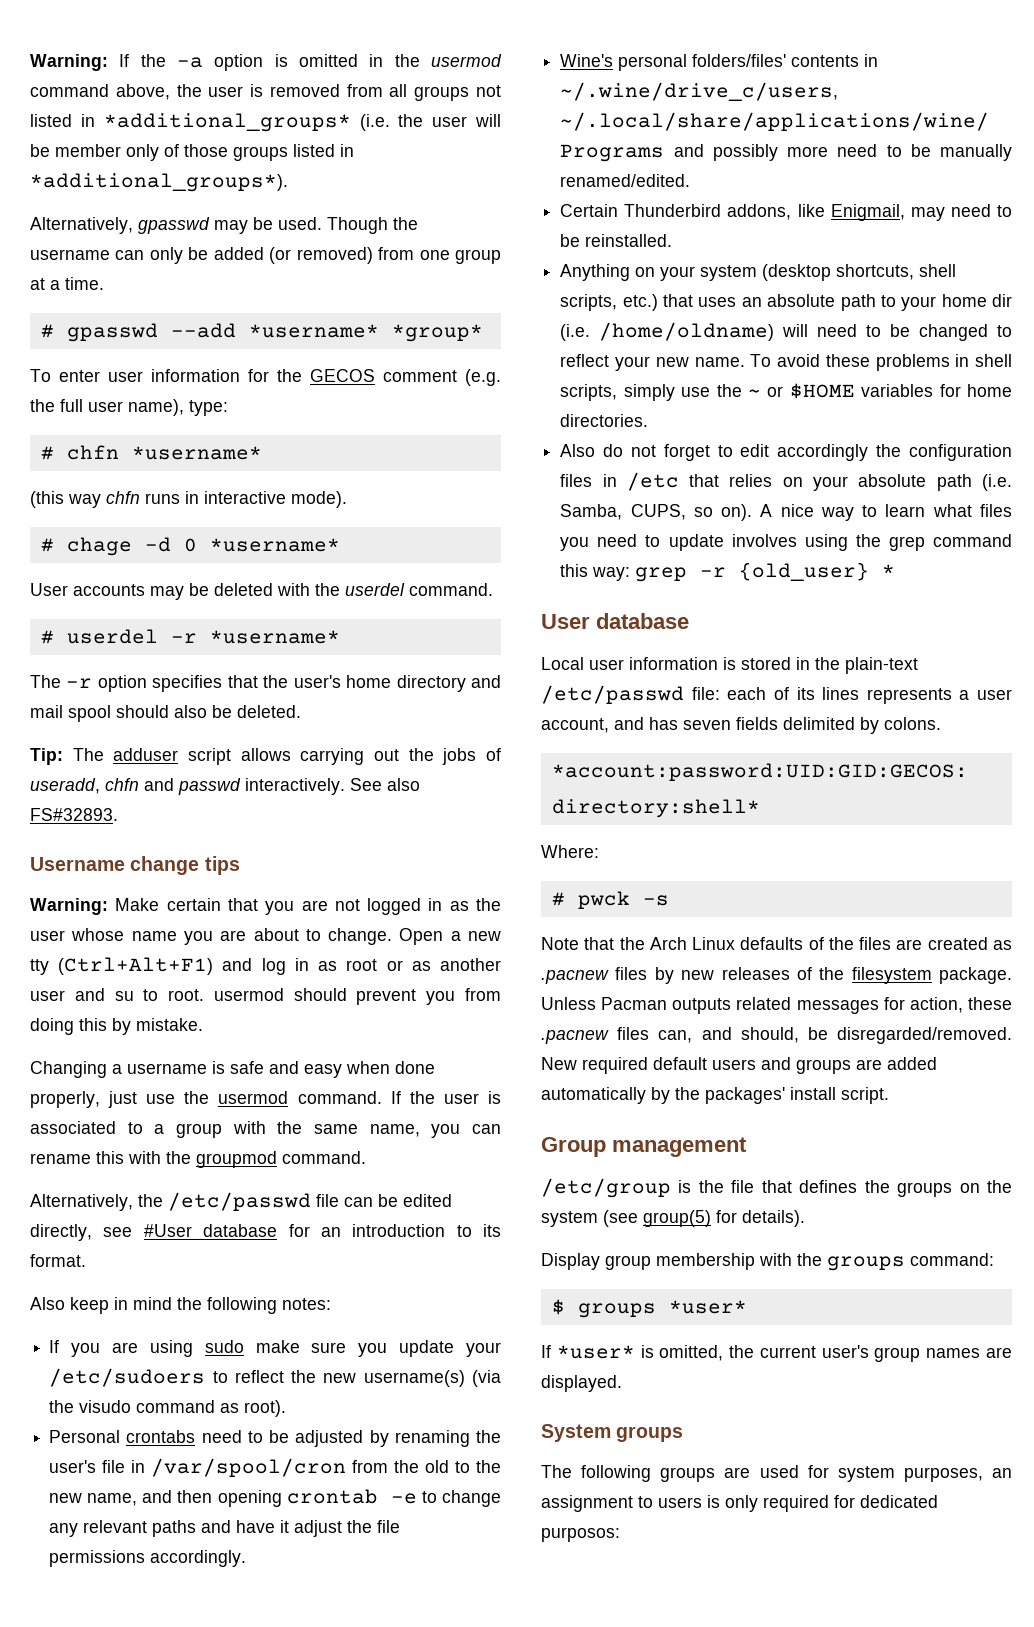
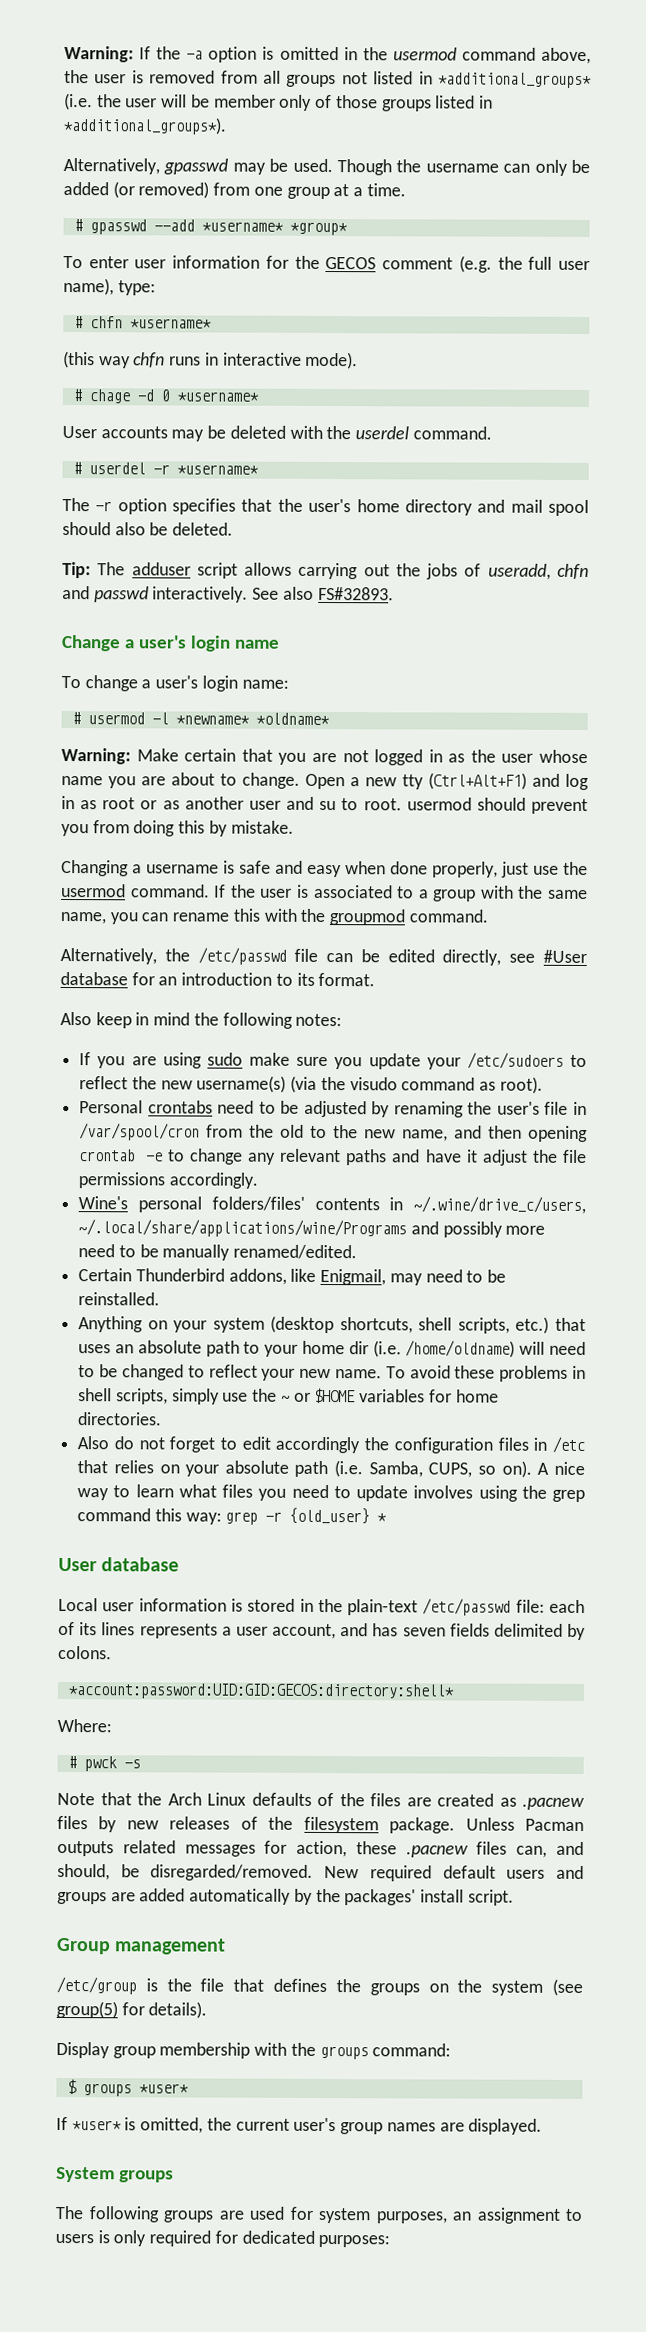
- Username change tips
+ Change a user's login name
+ To change a user's login name:
+ # usermod -l *newname* *oldname*
- The following groups are used for system purposes, an assignment to users is only required for dedicated purposos:
+ The following groups are used for system purposes, an assignment to users is only required for dedicated purposes:

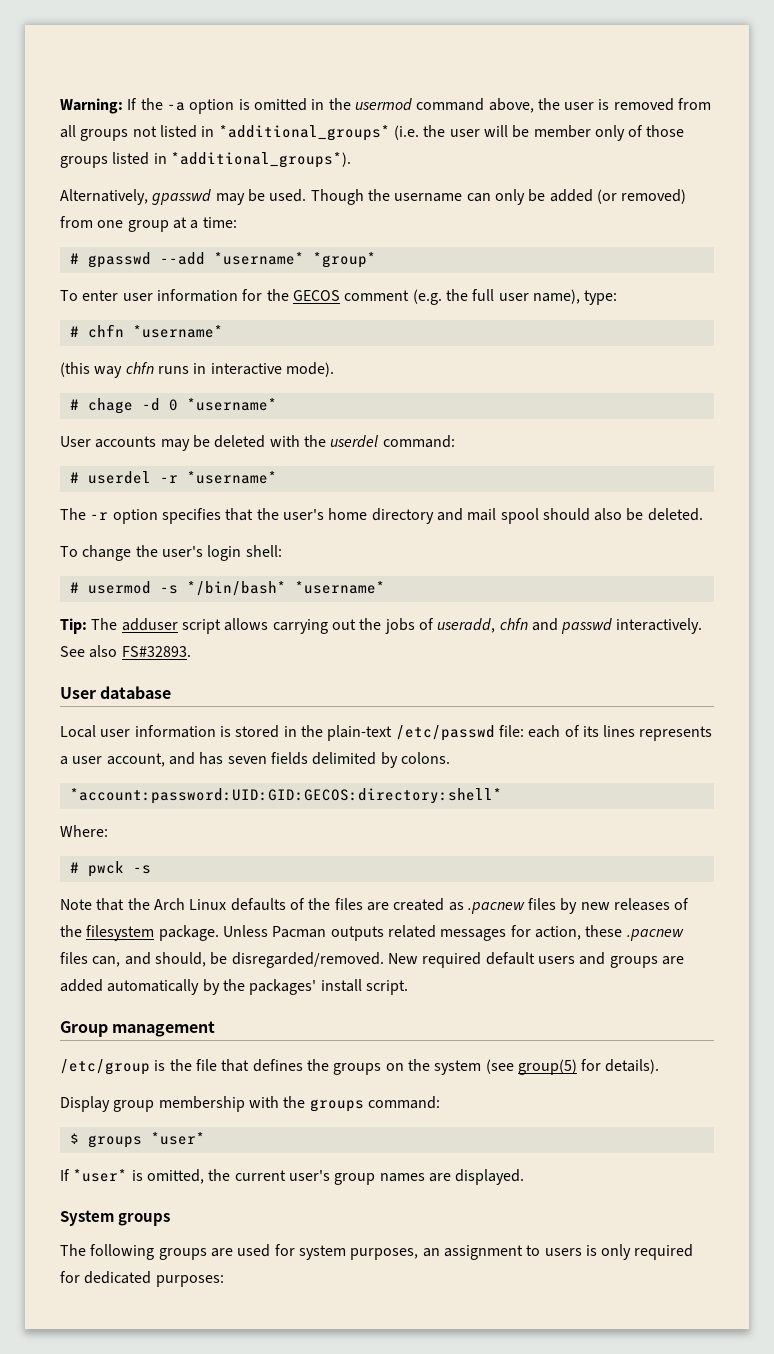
- Though the username can only be added (or removed) from one group at a time.
+ Though the username can only be added (or removed) from one group at a time:
- User accounts may be deleted with the userdel command.
+ User accounts may be deleted with the userdel command:
+ To change the user's login shell:
+ # usermod -s */bin/bash* *username*
- Change a user's login name
- To change a user's login name:
- # usermod -l *newname* *oldname*
- Warning: Make certain that you are not logged in as the user whose name you are about to change. Open a new tty (Ctrl+Alt+F1) and log in as root or as another user and su to root. usermod should prevent you from doing this by mistake.
- Changing a username is safe and easy when done properly, just use the usermod command. If the user is associated to a group with the same name, you can rename this with the groupmod command.
- Alternatively, the /etc/passwd file can be edited directly, see #User database for an introduction to its format.
- Also keep in mind the following notes:
- If you are using sudo make sure you update your /etc/sudoers to reflect the new username(s) (via the visudo command as root).
- Personal crontabs need to be adjusted by renaming the user's file in /var/spool/cron from the old to the new name, and then opening crontab -e to change any relevant paths and have it adjust the file permissions accordingly.
- Wine's personal folders/files' contents in ~/.wine/drive_c/users, ~/.local/share/applications/wine/Programs and possibly more need to be manually renamed/edited.
- Certain Thunderbird addons, like Enigmail, may need to be reinstalled.
- Anything on your system (desktop shortcuts, shell scripts, etc.) that uses an absolute path to your home dir (i.e. /home/oldname) will need to be changed to reflect your new name. To avoid these problems in shell scripts, simply use the ~ or $HOME variables for home directories.
- Also do not forget to edit accordingly the configuration files in /etc that relies on your absolute path (i.e. Samba, CUPS, so on). A nice way to learn what files you need to update involves using the grep command this way: grep -r {old_user} *

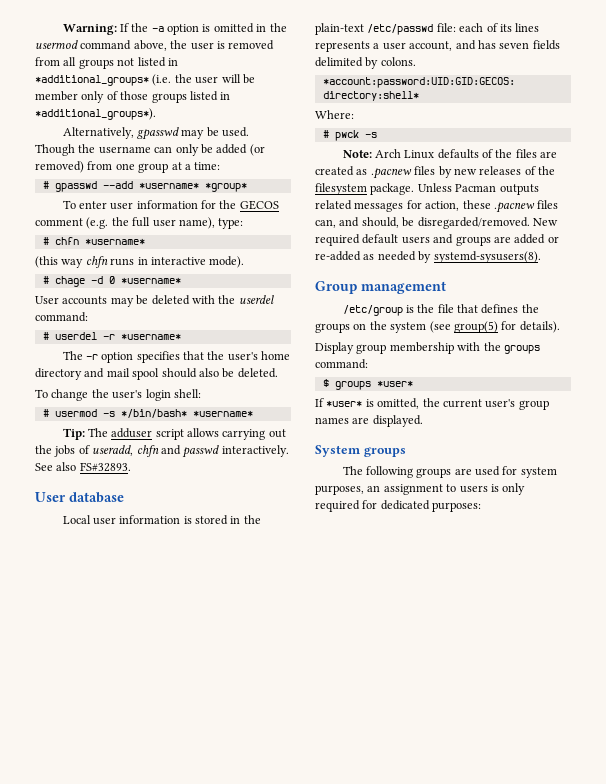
- Note that the Arch Linux defaults of the files are created as .pacnew files by new releases of the filesystem package.
+ Note: Arch Linux defaults of the files are created as .pacnew files by new releases of the filesystem package.
- New required default users and groups are added automatically by the packages' install script.
+ New required default users and groups are added or re-added as needed by systemd-sysusers(8).

